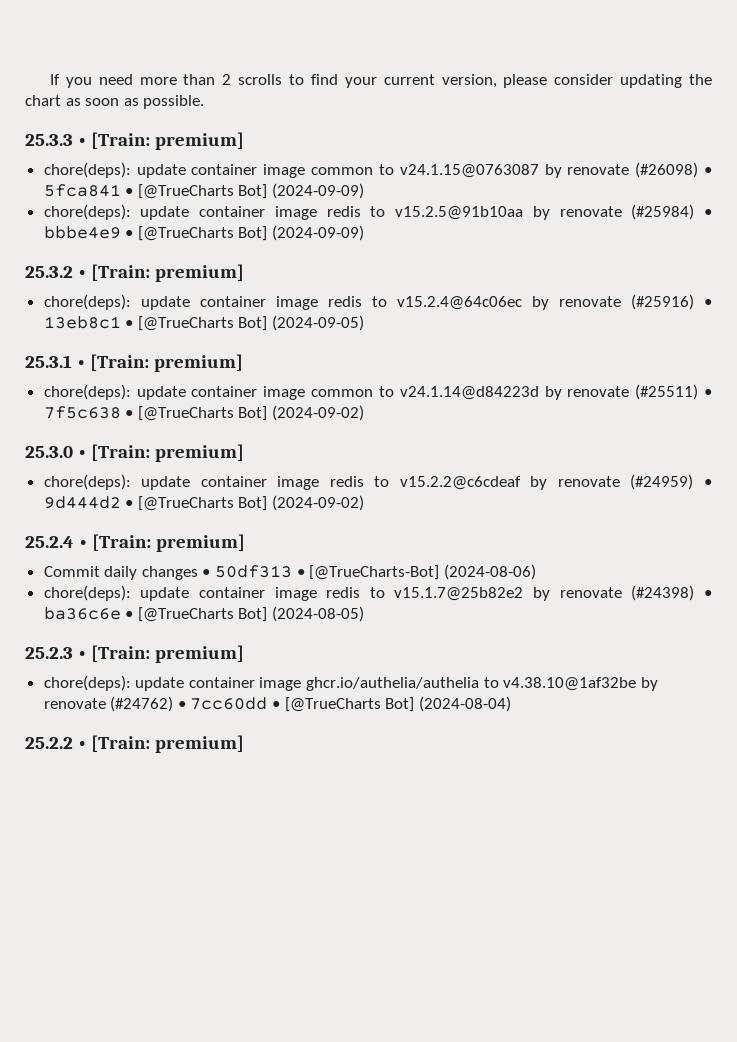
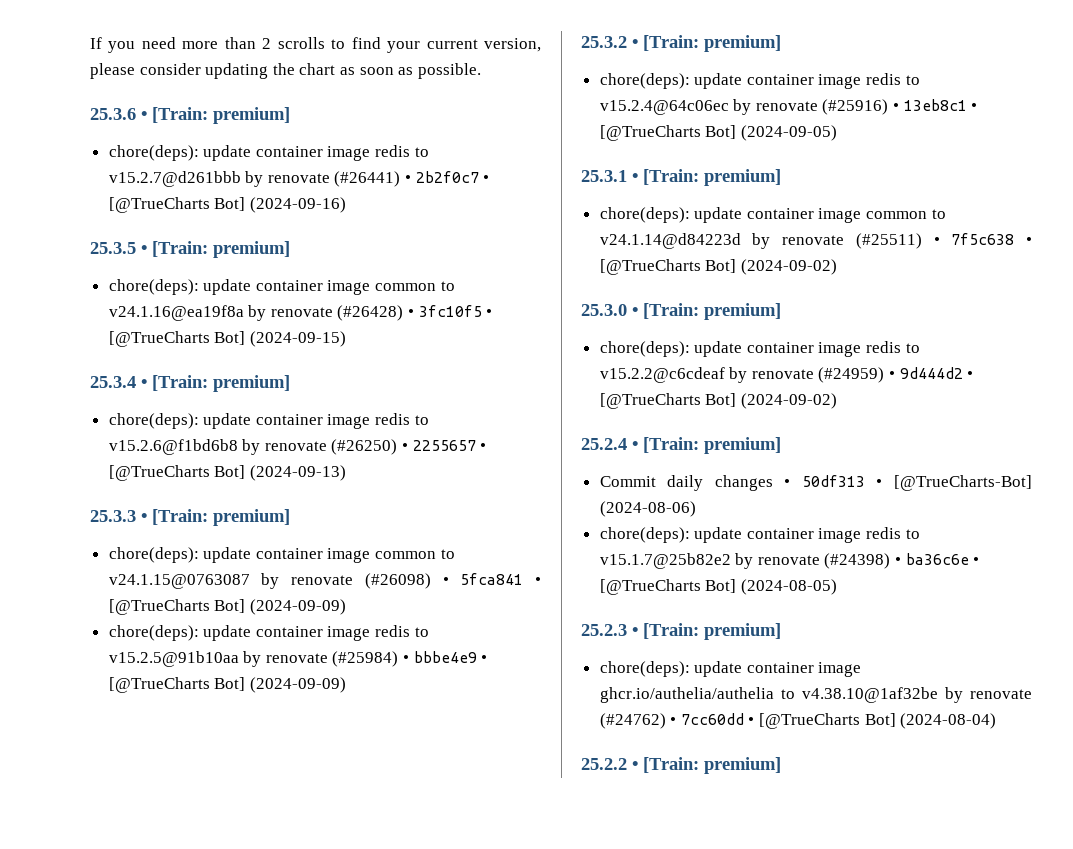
+ 25.3.6 • [Train: premium]
+ chore(deps): update container image redis to v15.2.7@d261bbb by renovate (#26441) • 2b2f0c7 • [@TrueCharts Bot] (2024-09-16)
+ 25.3.5 • [Train: premium]
+ chore(deps): update container image common to v24.1.16@ea19f8a by renovate (#26428) • 3fc10f5 • [@TrueCharts Bot] (2024-09-15)
+ 25.3.4 • [Train: premium]
+ chore(deps): update container image redis to v15.2.6@f1bd6b8 by renovate (#26250) • 2255657 • [@TrueCharts Bot] (2024-09-13)

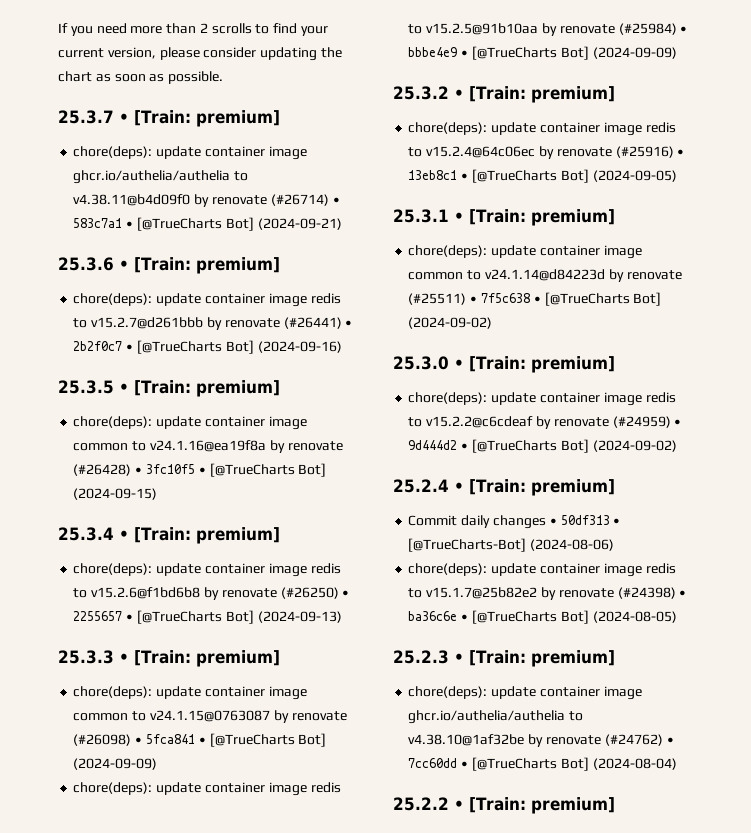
+ 25.3.7 • [Train: premium]
+ chore(deps): update container image ghcr.io/authelia/authelia to v4.38.11@b4d09f0 by renovate (#26714) • 583c7a1 • [@TrueCharts Bot] (2024-09-21)

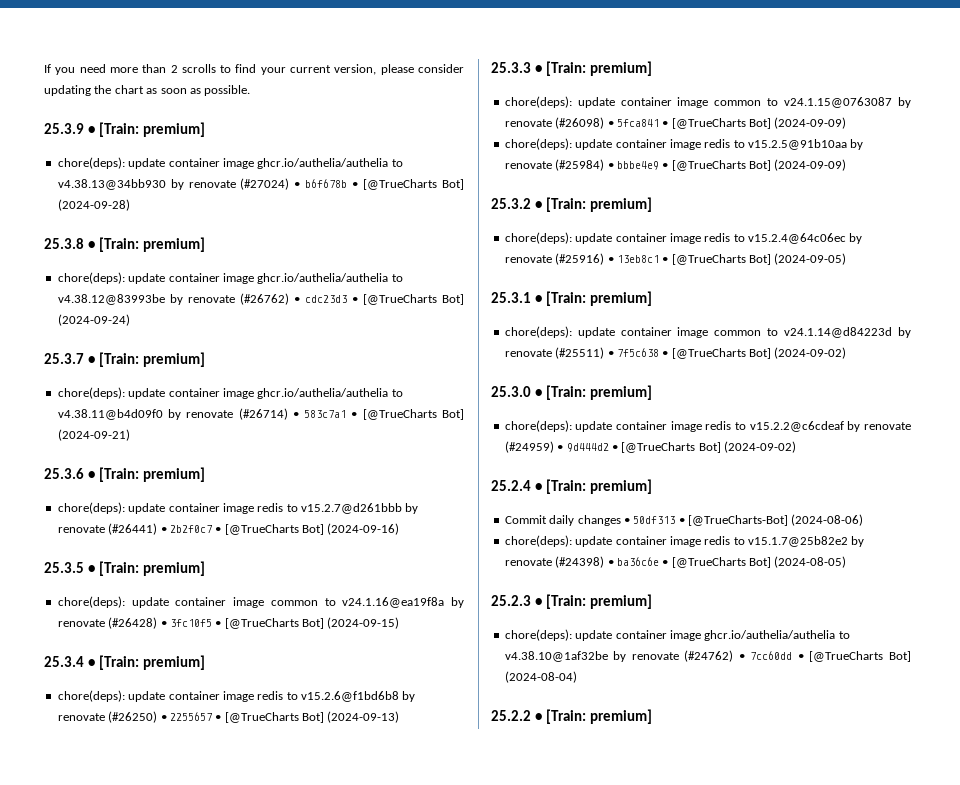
+ 25.3.9 • [Train: premium]
+ chore(deps): update container image ghcr.io/authelia/authelia to v4.38.13@34bb930 by renovate (#27024) • b6f678b • [@TrueCharts Bot] (2024-09-28)
+ 25.3.8 • [Train: premium]
+ chore(deps): update container image ghcr.io/authelia/authelia to v4.38.12@83993be by renovate (#26762) • cdc23d3 • [@TrueCharts Bot] (2024-09-24)

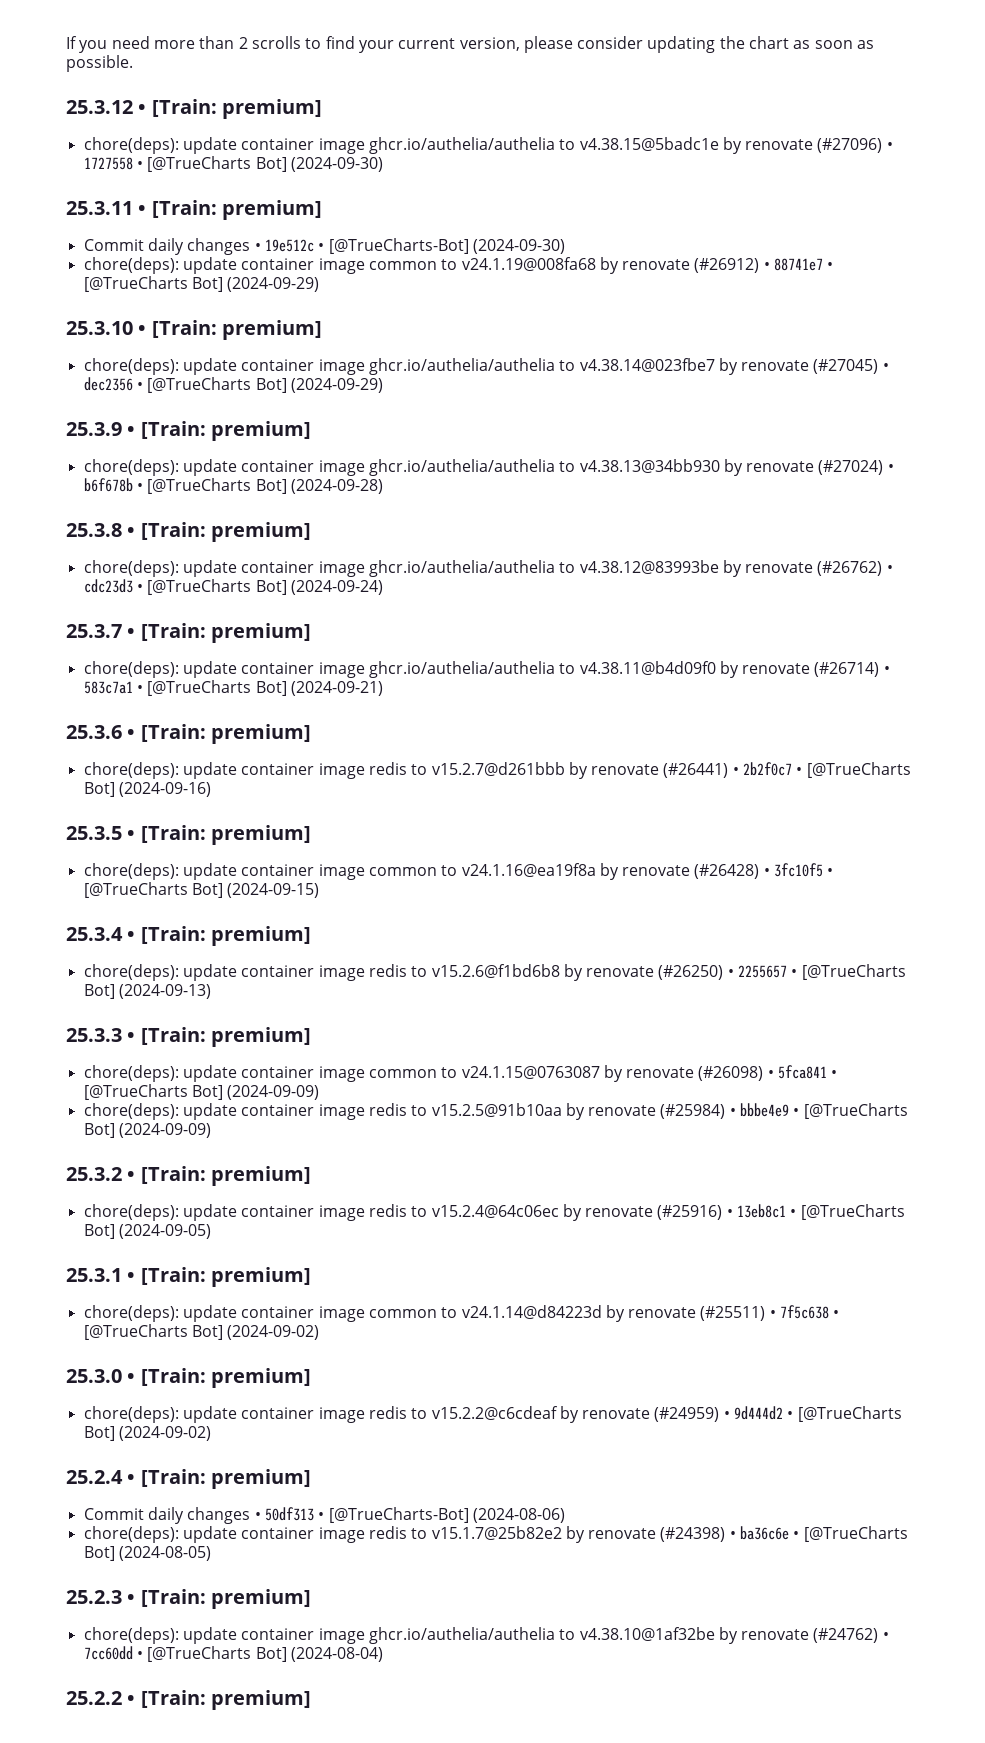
+ 25.3.12 • [Train: premium]
+ chore(deps): update container image ghcr.io/authelia/authelia to v4.38.15@5badc1e by renovate (#27096) • 1727558 • [@TrueCharts Bot] (2024-09-30)
+ 25.3.11 • [Train: premium]
+ Commit daily changes • 19e512c • [@TrueCharts-Bot] (2024-09-30)
+ chore(deps): update container image common to v24.1.19@008fa68 by renovate (#26912) • 88741e7 • [@TrueCharts Bot] (2024-09-29)
+ 25.3.10 • [Train: premium]
+ chore(deps): update container image ghcr.io/authelia/authelia to v4.38.14@023fbe7 by renovate (#27045) • dec2356 • [@TrueCharts Bot] (2024-09-29)

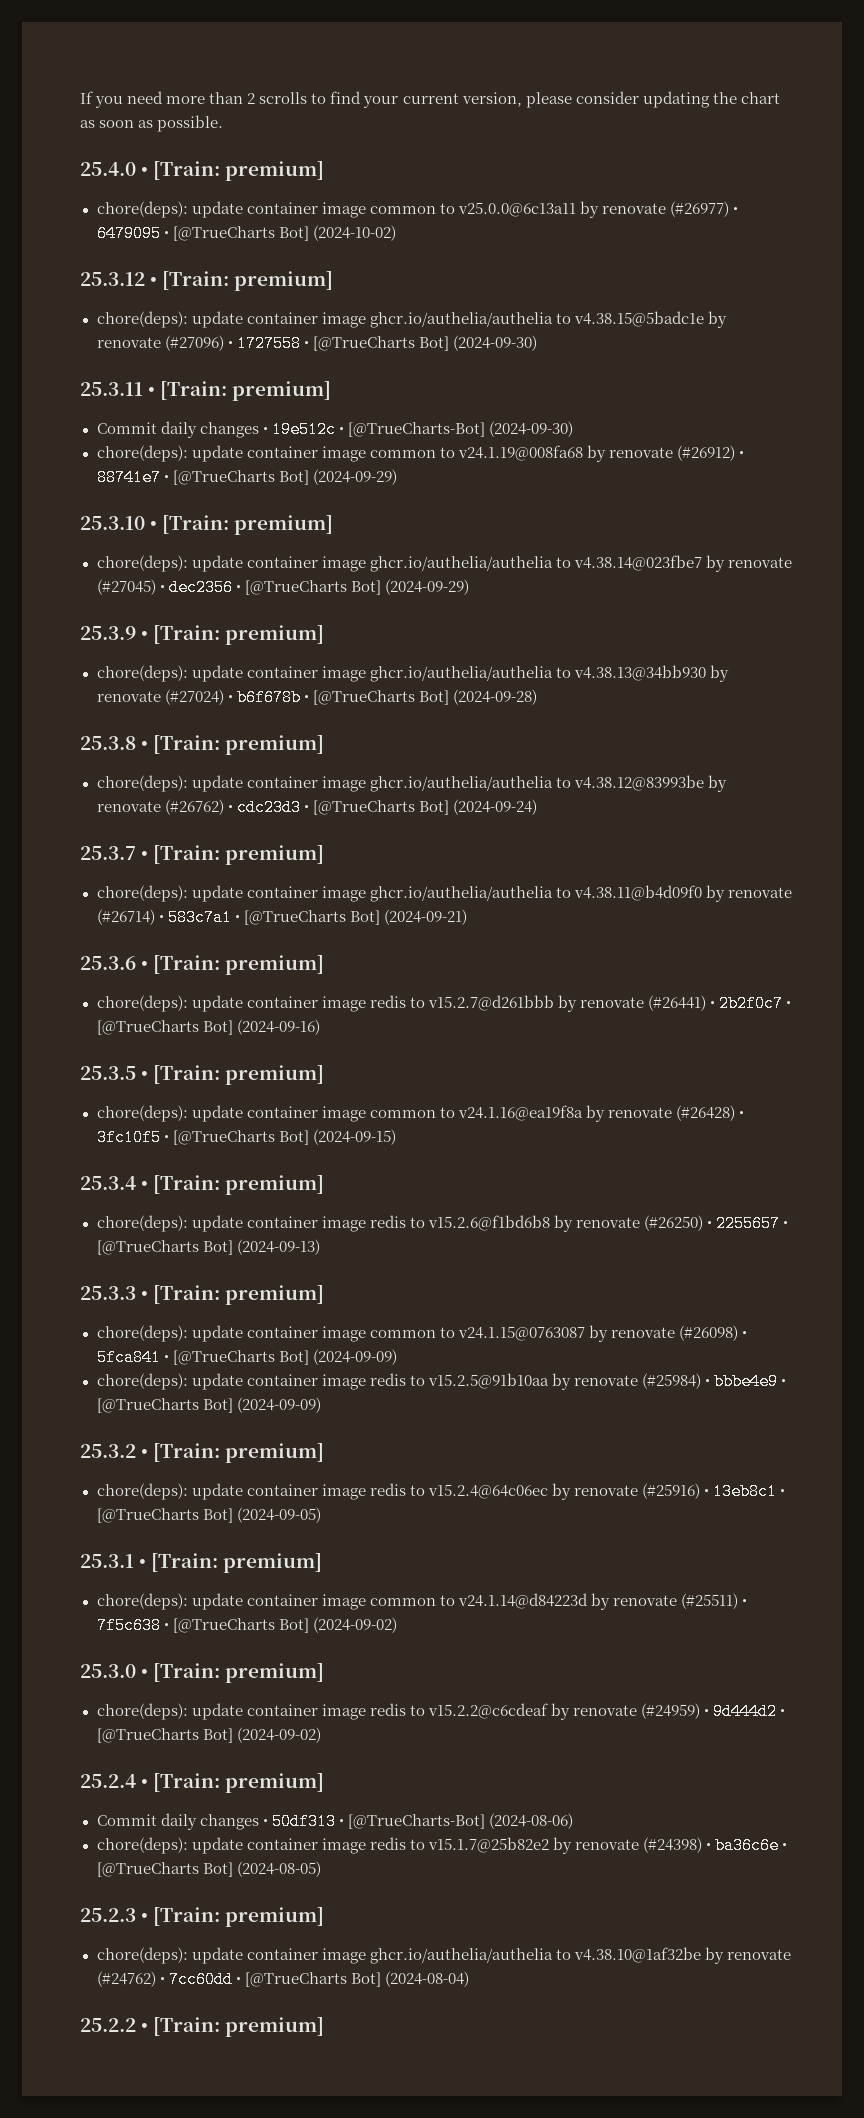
+ 25.4.0 • [Train: premium]
+ chore(deps): update container image common to v25.0.0@6c13a11 by renovate (#26977) • 6479095 • [@TrueCharts Bot] (2024-10-02)

